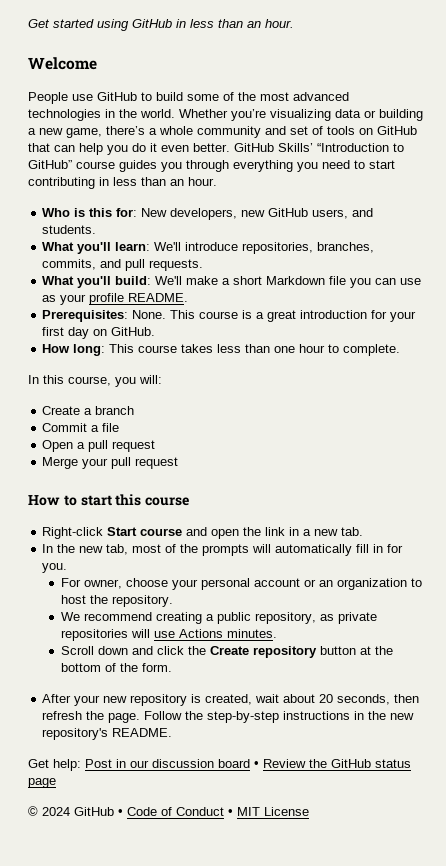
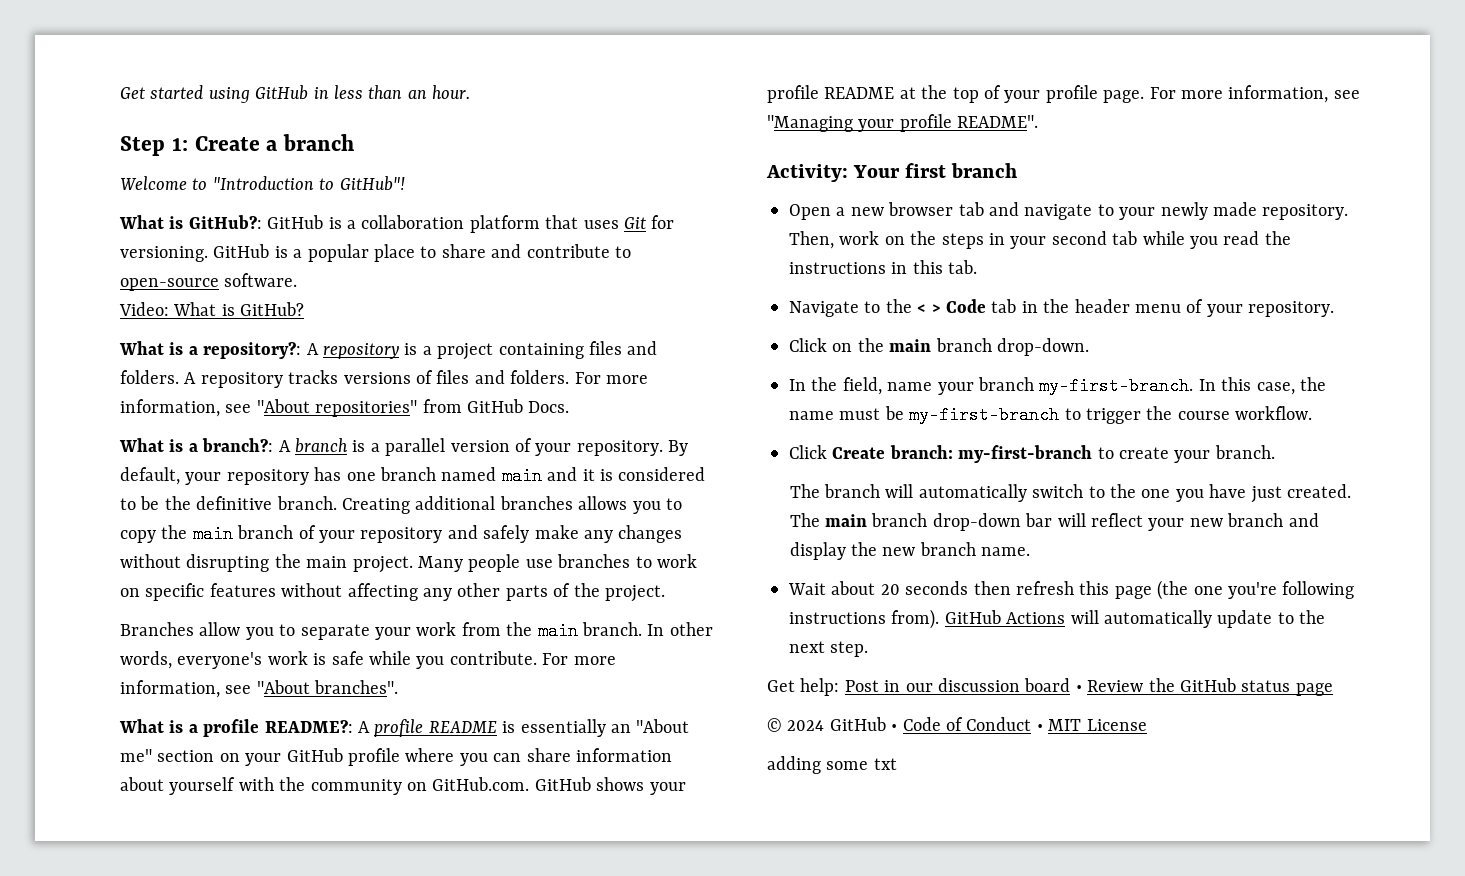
- Welcome
- People use GitHub to build some of the most advanced technologies in the world. Whether you’re visualizing data or building a new game, there’s a whole community and set of tools on GitHub that can help you do it even better. GitHub Skills’ “Introduction to GitHub” course guides you through everything you need to start contributing in less than an hour.
- Who is this for: New developers, new GitHub users, and students.
- What you'll learn: We'll introduce repositories, branches, commits, and pull requests.
- What you'll build: We'll make a short Markdown file you can use as your profile README.
- Prerequisites: None. This course is a great introduction for your first day on GitHub.
- How long: This course takes less than one hour to complete.
- In this course, you will:
- Create a branch
- Commit a file
- Open a pull request
- Merge your pull request
- How to start this course
- Right-click Start course and open the link in a new tab.
- In the new tab, most of the prompts will automatically fill in for you.
- For owner, choose your personal account or an organization to host the repository.
- We recommend creating a public repository, as private repositories will use Actions minutes.
- Scroll down and click the Create repository button at the bottom of the form.
- After your new repository is created, wait about 20 seconds, then refresh the page. Follow the step-by-step instructions in the new repository's README.
+ Step 1: Create a branch
+ Welcome to "Introduction to GitHub"!
+ What is GitHub?: GitHub is a collaboration platform that uses Git for versioning. GitHub is a popular place to share and contribute to open-source software.
+ Video: What is GitHub?
+ What is a repository?: A repository is a project containing files and folders. A repository tracks versions of files and folders. For more information, see "About repositories" from GitHub Docs.
+ What is a branch?: A branch is a parallel version of your repository. By default, your repository has one branch named main and it is considered to be the definitive branch. Creating additional branches allows you to copy the main branch of your repository and safely make any changes without disrupting the main project. Many people use branches to work on specific features without affecting any other parts of the project.
+ Branches allow you to separate your work from the main branch. In other words, everyone's work is safe while you contribute. For more information, see "About branches".
+ What is a profile README?: A profile README is essentially an "About me" section on your GitHub profile where you can share information about yourself with the community on GitHub.com. GitHub shows your profile README at the top of your profile page. For more information, see "Managing your profile README".
+ Activity: Your first branch
+ Open a new browser tab and navigate to your newly made repository. Then, work on the steps in your second tab while you read the instructions in this tab.
+ Navigate to the < > Code tab in the header menu of your repository.
+ Click on the main branch drop-down.
+ In the field, name your branch my-first-branch. In this case, the name must be my-first-branch to trigger the course workflow.
+ Click Create branch: my-first-branch to create your branch.
+ The branch will automatically switch to the one you have just created. The main branch drop-down bar will reflect your new branch and display the new branch name.
+ Wait about 20 seconds then refresh this page (the one you're following instructions from). GitHub Actions will automatically update to the next step.
+ adding some txt

